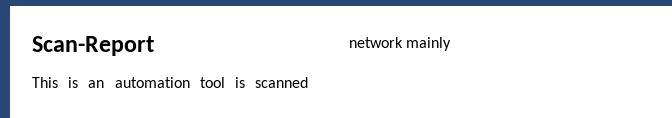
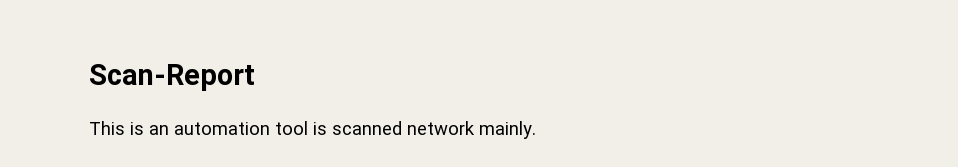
- This is an automation tool is scanned network mainly
+ This is an automation tool is scanned network mainly.

